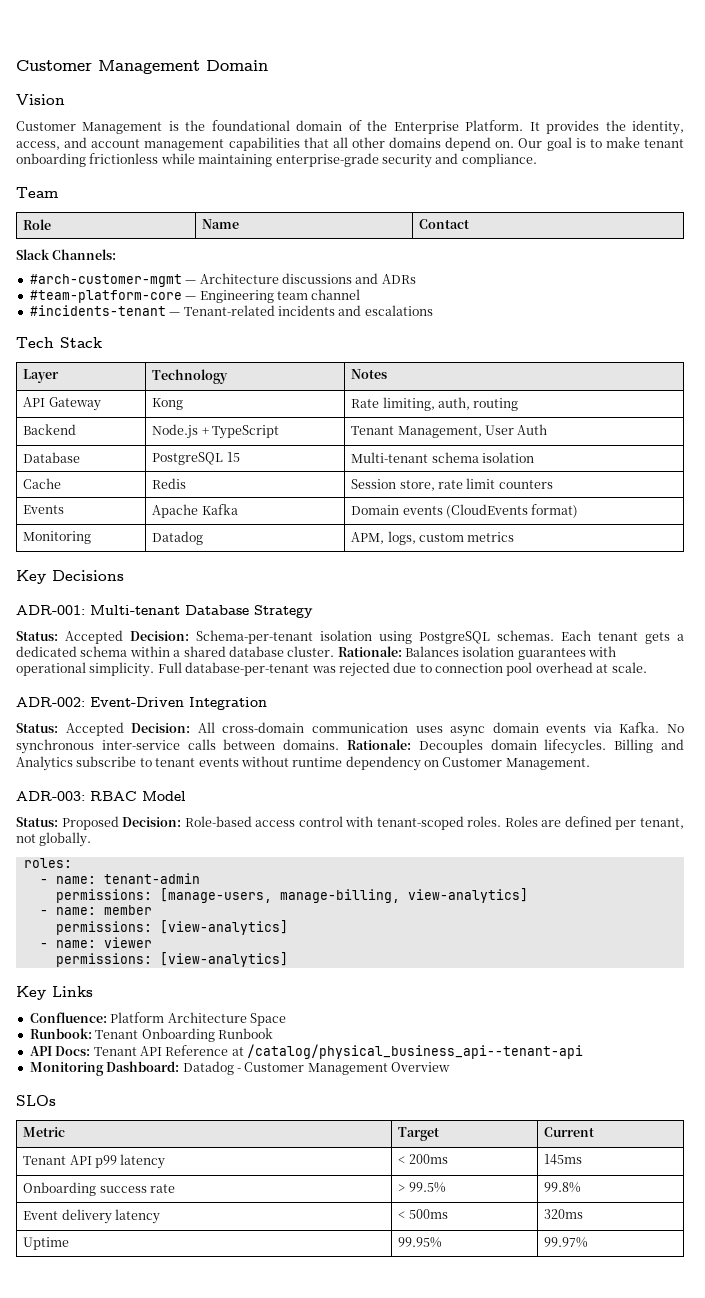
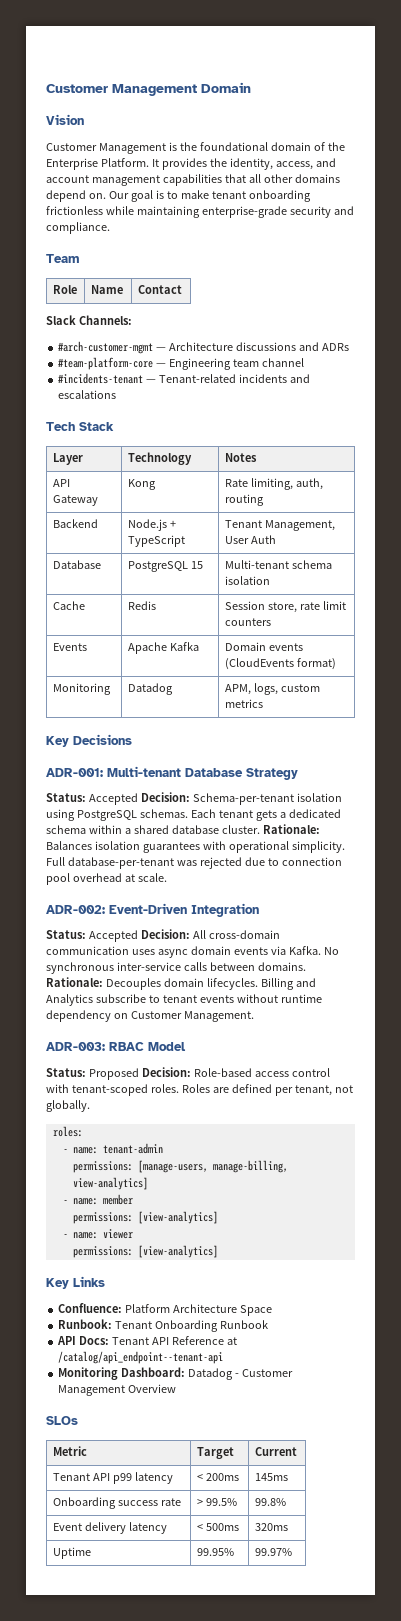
- API Docs: Tenant API Reference at /catalog/physical_business_api--tenant-api
+ API Docs: Tenant API Reference at /catalog/api_endpoint--tenant-api

